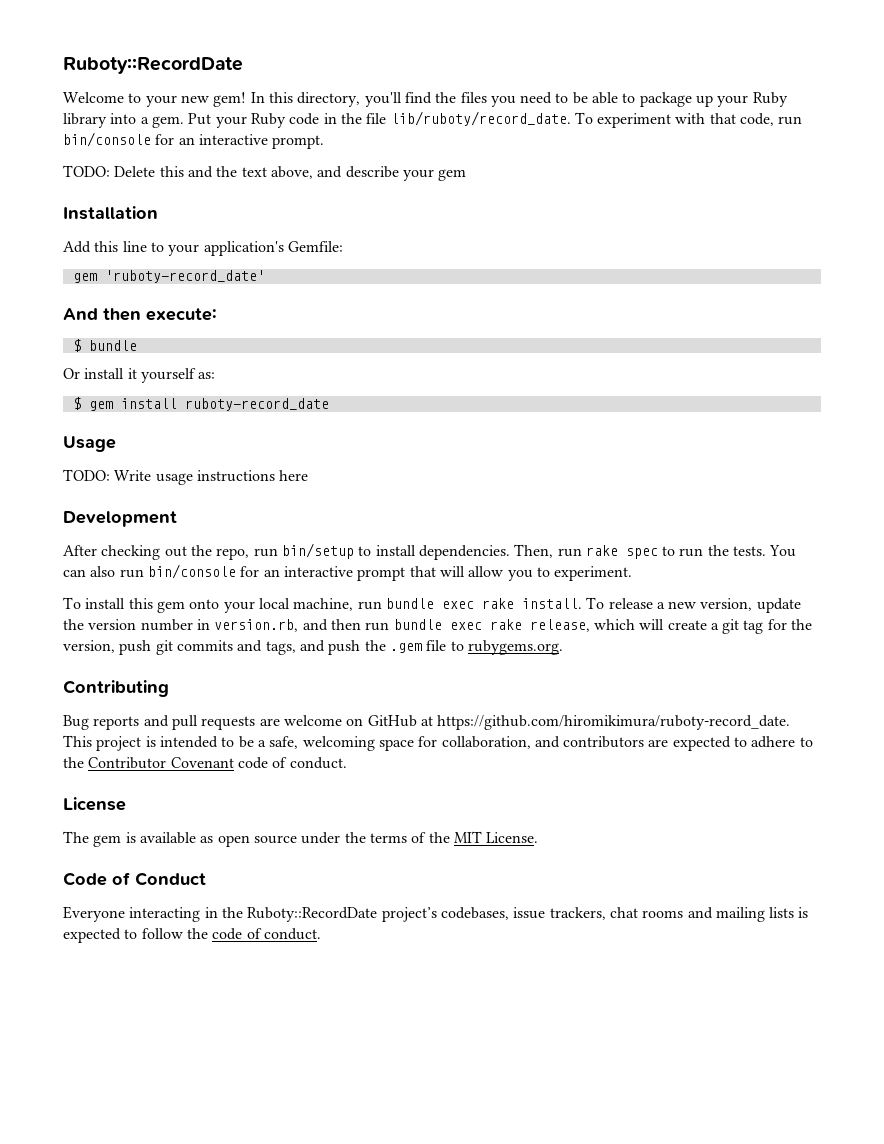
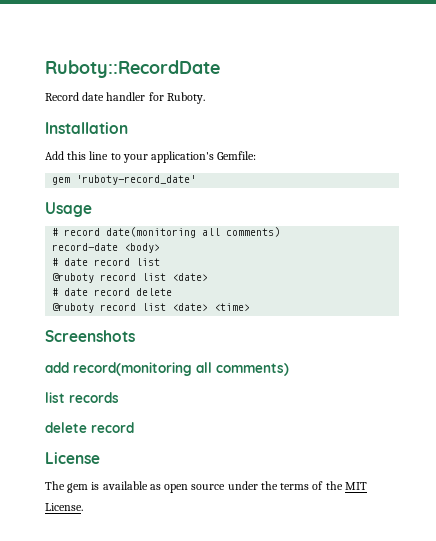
- Welcome to your new gem! In this directory, you'll find the files you need to be able to package up your Ruby library into a gem. Put your Ruby code in the file lib/ruboty/record_date. To experiment with that code, run bin/console for an interactive prompt.
- TODO: Delete this and the text above, and describe your gem
+ Record date handler for Ruboty.
- And then execute:
- $ bundle
- Or install it yourself as:
- $ gem install ruboty-record_date
  Usage
- TODO: Write usage instructions here
- Development
- After checking out the repo, run bin/setup to install dependencies. Then, run rake spec to run the tests. You can also run bin/console for an interactive prompt that will allow you to experiment.
- To install this gem onto your local machine, run bundle exec rake install. To release a new version, update the version number in version.rb, and then run bundle exec rake release, which will create a git tag for the version, push git commits and tags, and push the .gem file to rubygems.org.
- Contributing
- Bug reports and pull requests are welcome on GitHub at https://github.com/hiromikimura/ruboty-record_date. This project is intended to be a safe, welcoming space for collaboration, and contributors are expected to adhere to the Contributor Covenant code of conduct.
+ # record date(monitoring all comments)
+ record-date <body>
+ # date record list
+ @ruboty record list <date>
+ # date record delete
+ @ruboty record list <date> <time>
+ Screenshots
+ add record(monitoring all comments)
+ list records
+ delete record
- Code of Conduct
- Everyone interacting in the Ruboty::RecordDate project’s codebases, issue trackers, chat rooms and mailing lists is expected to follow the code of conduct.

